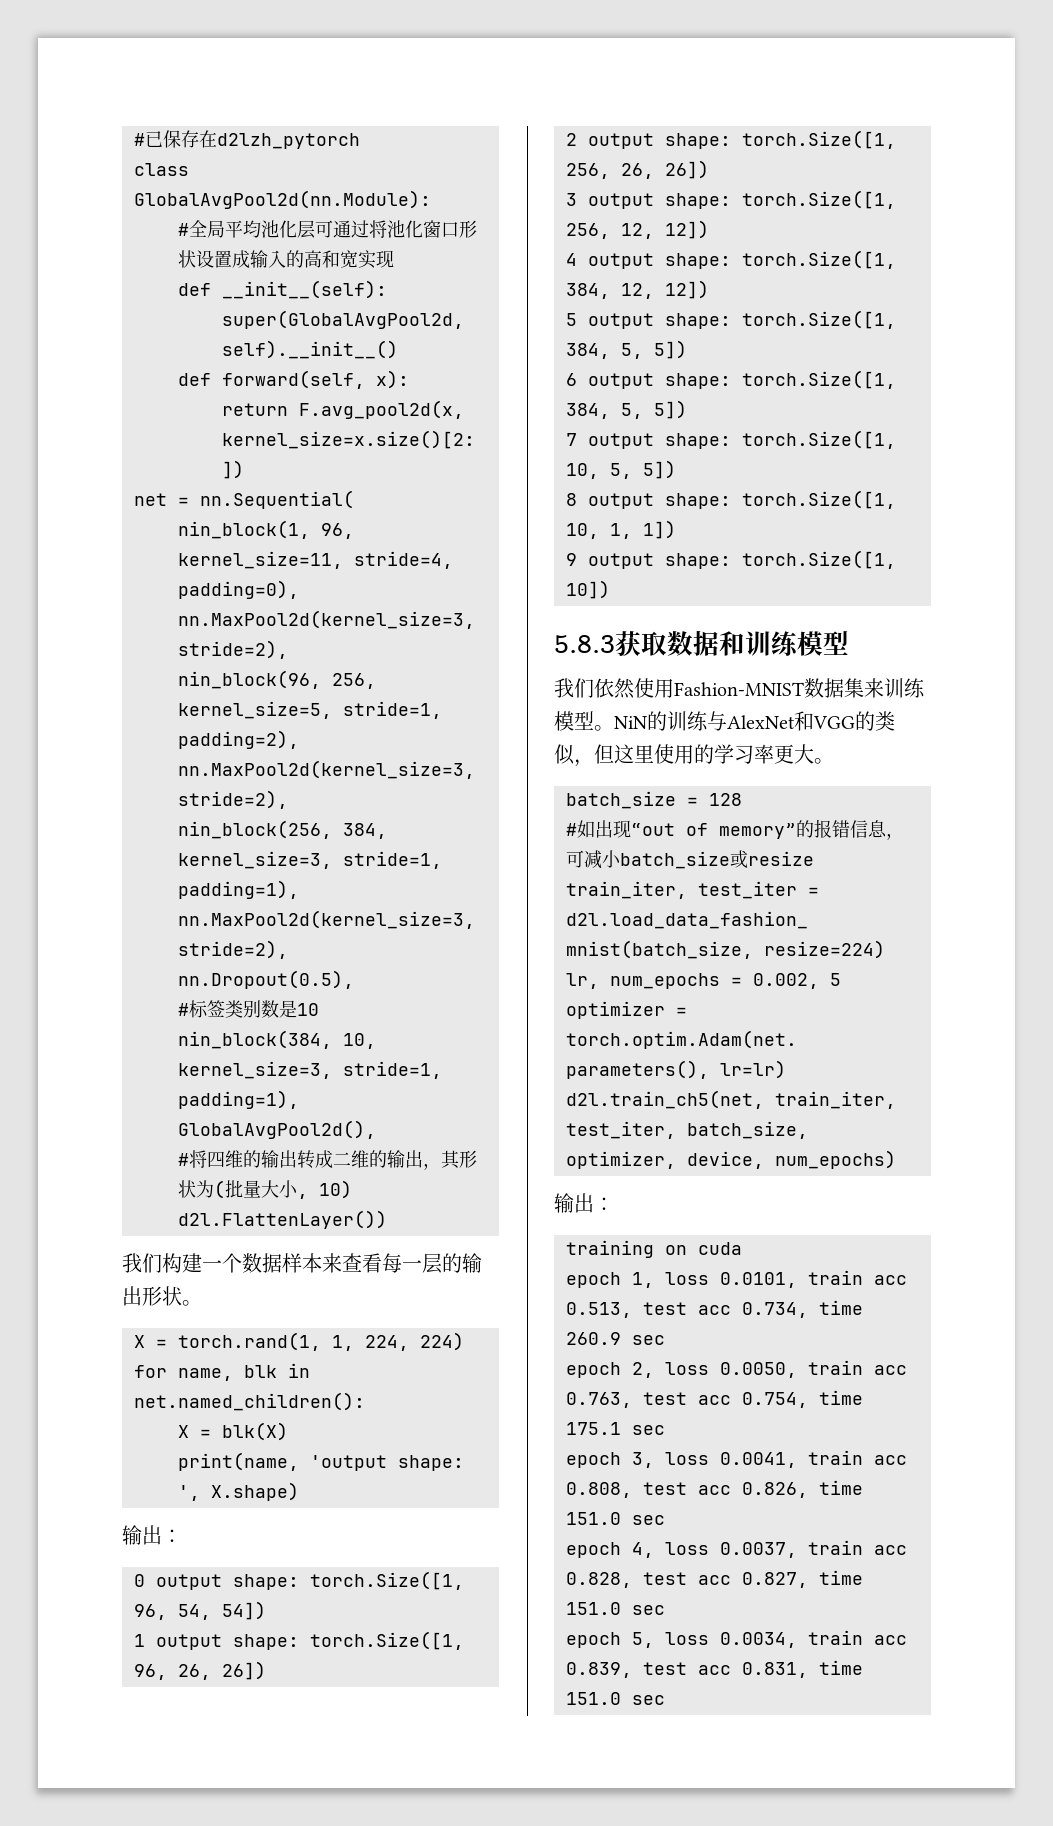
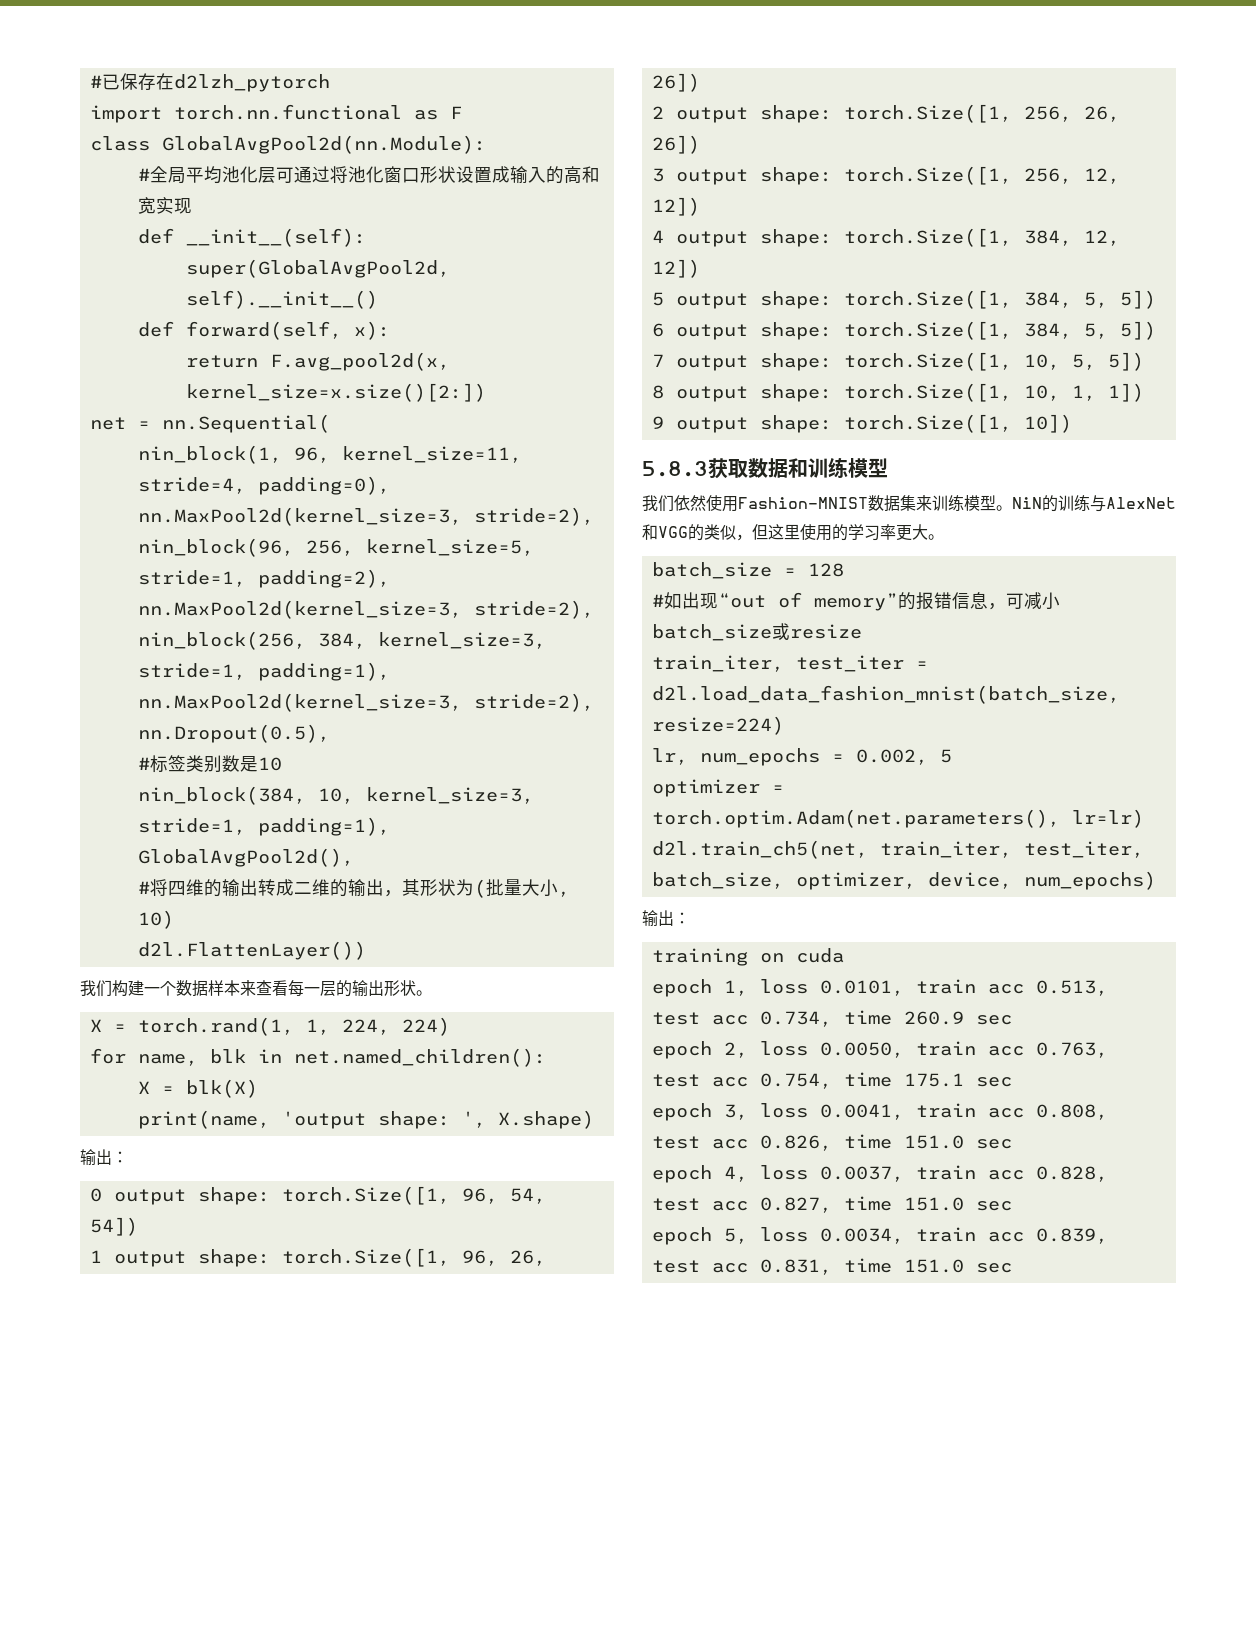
+ import torch.nn.functional as F

